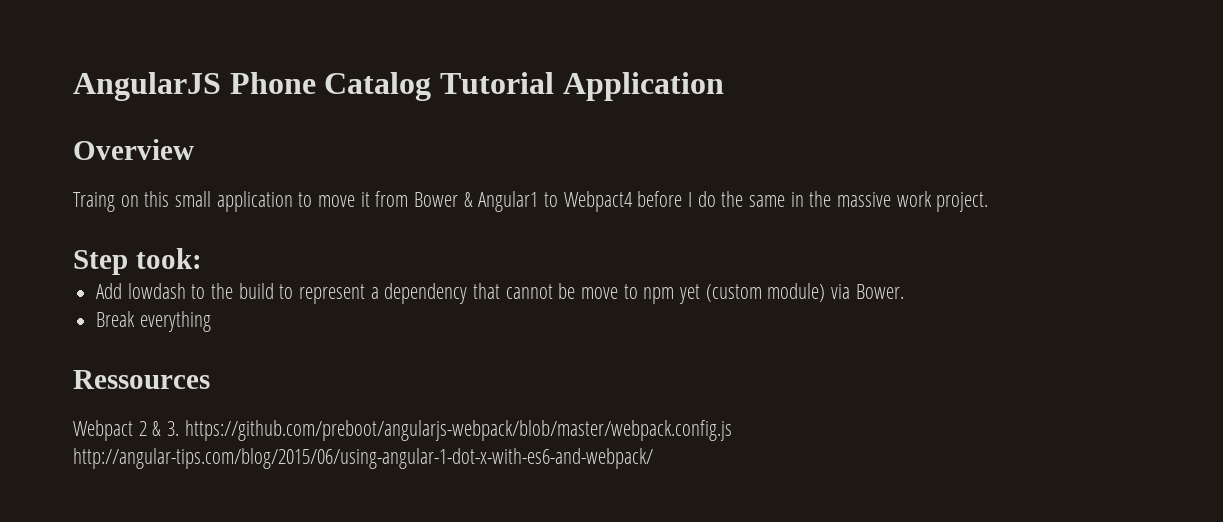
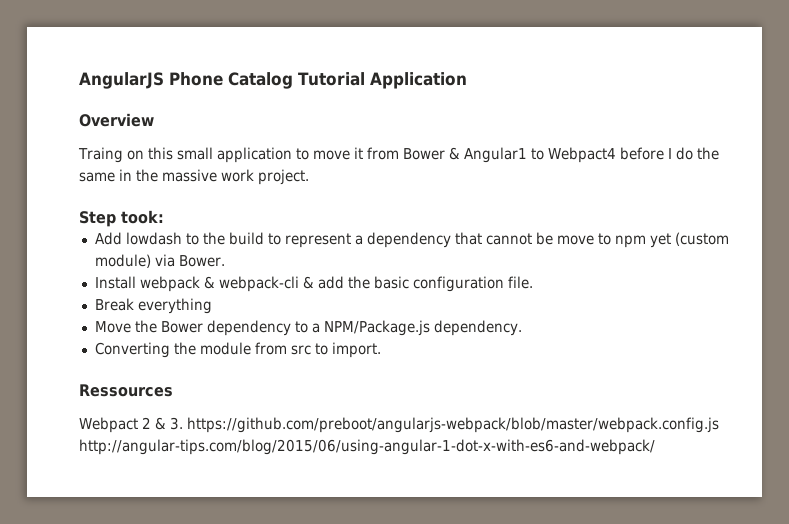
+ Install webpack & webpack-cli & add the basic configuration file.
  Break everything
+ Move the Bower dependency to a NPM/Package.js dependency.
+ Converting the module from src to import.

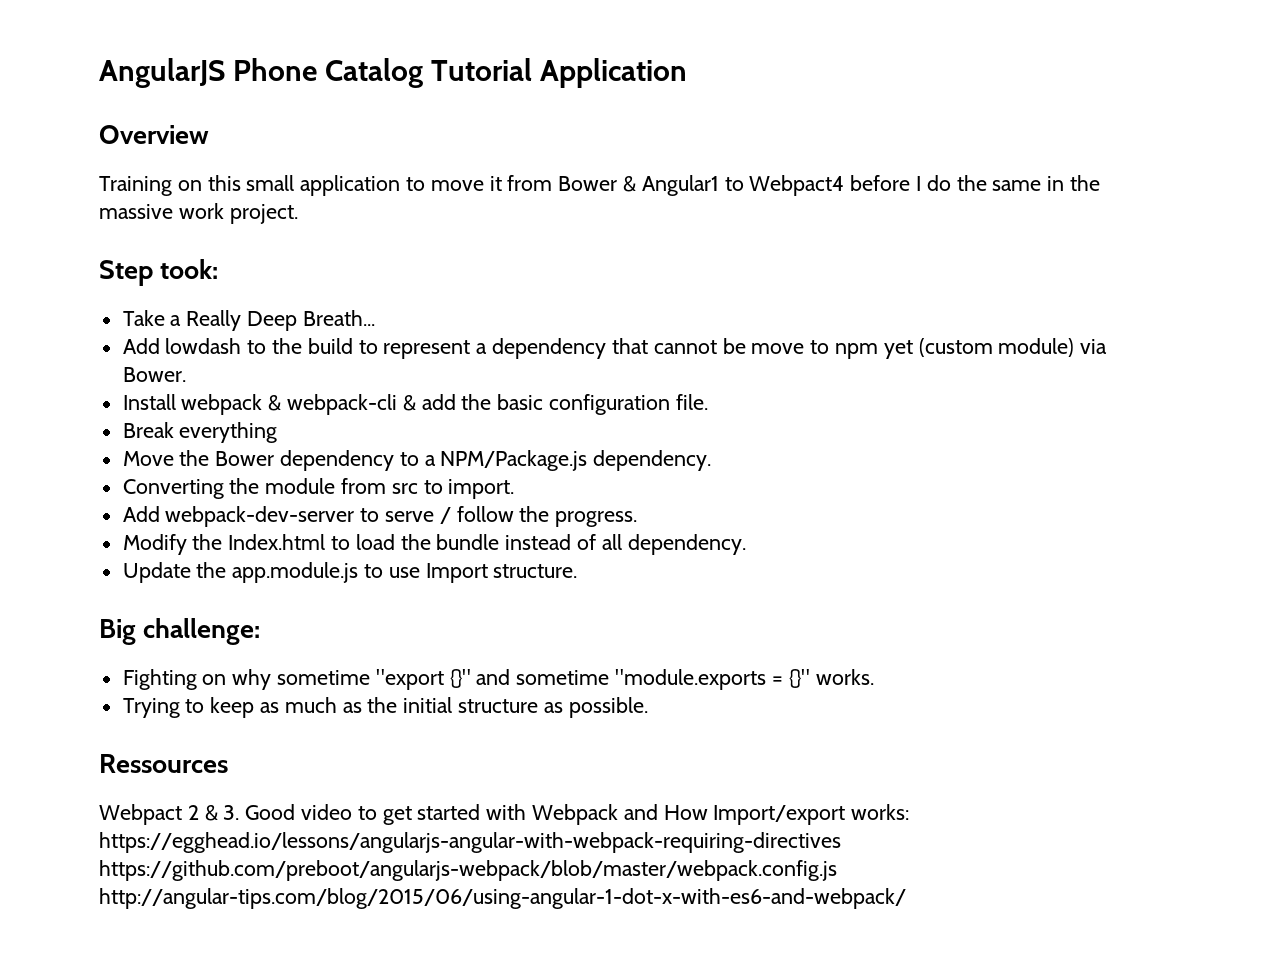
- Traing on this small application to move it from Bower & Angular1 to Webpact4 before I do the same in the massive work project.
+ Training on this small application to move it from Bower & Angular1 to Webpact4 before I do the same in the massive work project.
+ Take a Really Deep Breath...
+ Add webpack-dev-server to serve / follow the progress.
+ Modify the Index.html to load the bundle instead of all dependency.
+ Update the app.module.js to use Import structure.
+ Big challenge:
+ Fighting on why sometime "export {}" and sometime "module.exports = {}" works.
+ Trying to keep as much as the initial structure as possible.
- Webpact 2 & 3. https://github.com/preboot/angularjs-webpack/blob/master/webpack.config.js http://angular-tips.com/blog/2015/06/using-angular-1-dot-x-with-es6-and-webpack/
+ Webpact 2 & 3. Good video to get started with Webpack and How Import/export works: https://egghead.io/lessons/angularjs-angular-with-webpack-requiring-directives https://github.com/preboot/angularjs-webpack/blob/master/webpack.config.js http://angular-tips.com/blog/2015/06/using-angular-1-dot-x-with-es6-and-webpack/

